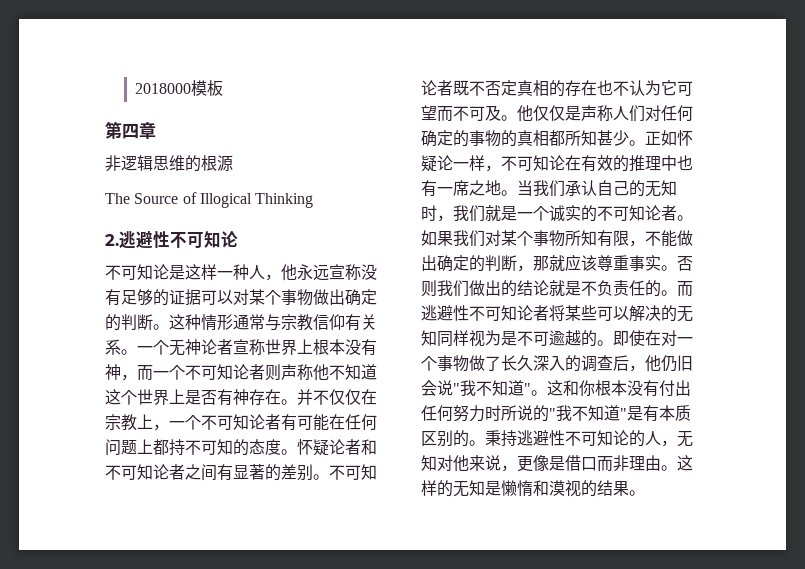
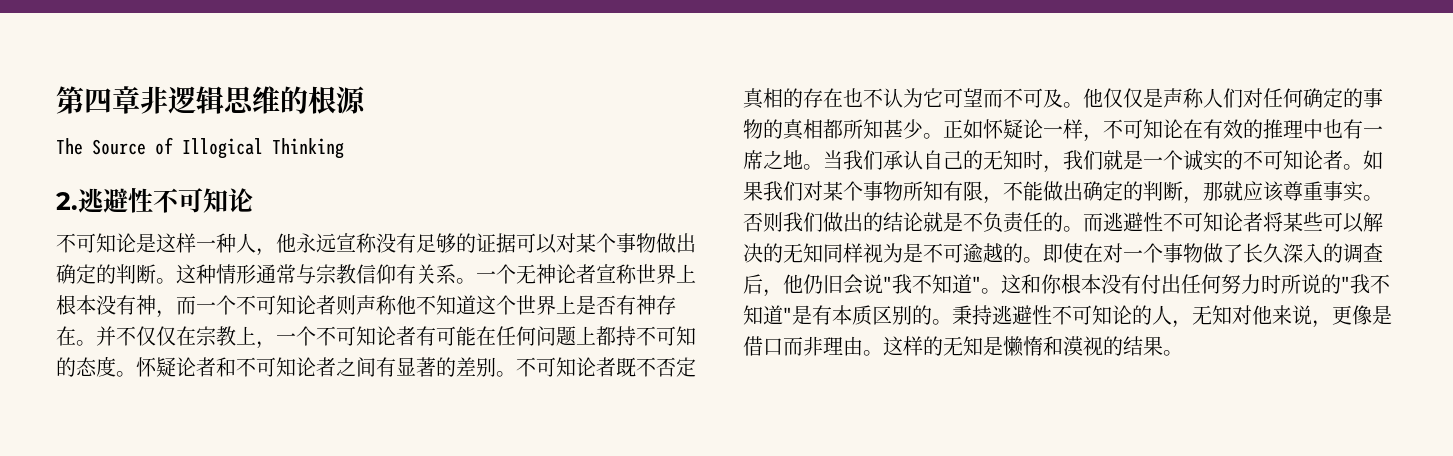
- 2018000模板
- 第四章
- 非逻辑思维的根源
+ 第四章非逻辑思维的根源

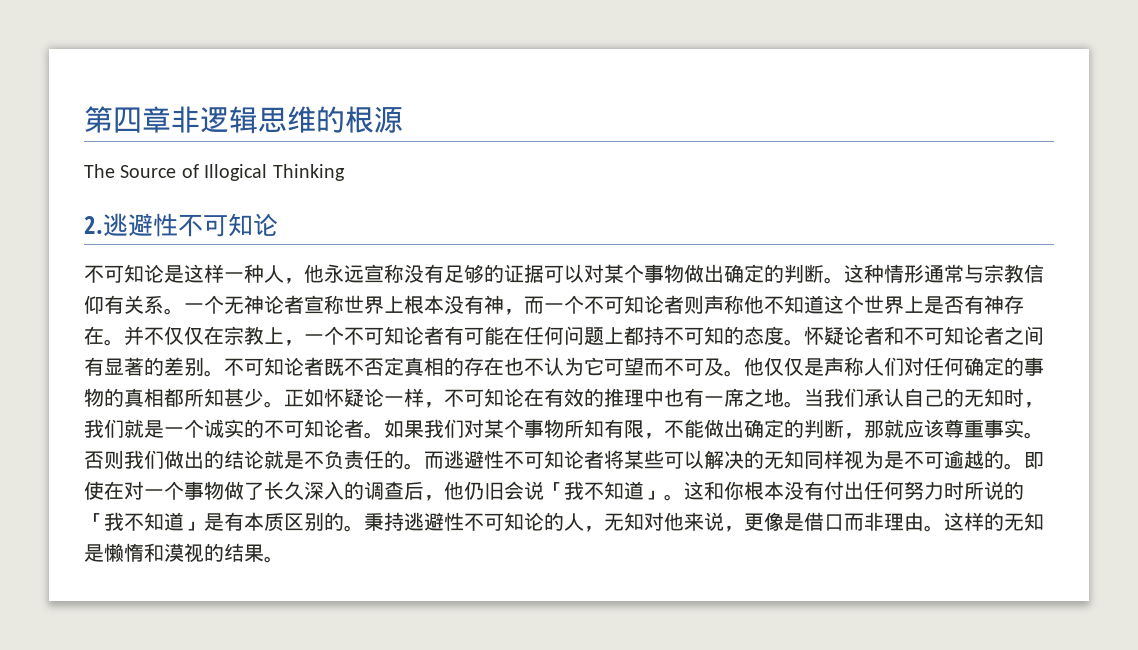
- 即使在对一个事物做了长久深入的调查后，他仍旧会说"我不知道"。
+ 即使在对一个事物做了长久深入的调查后，他仍旧会说「我不知道」。
- 这和你根本没有付出任何努力时所说的"我不知道"是有本质区别的。
+ 这和你根本没有付出任何努力时所说的「我不知道」是有本质区别的。

